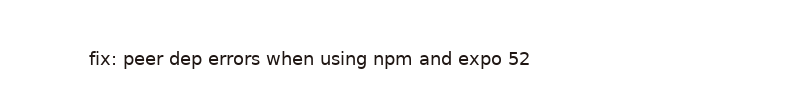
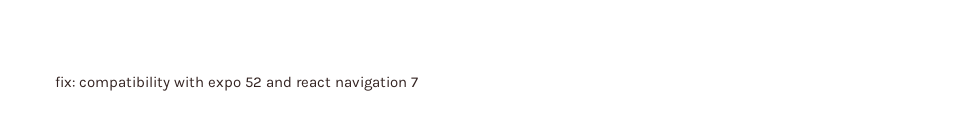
- fix: peer dep errors when using npm and expo 52
+ fix: compatibility with expo 52 and react navigation 7

